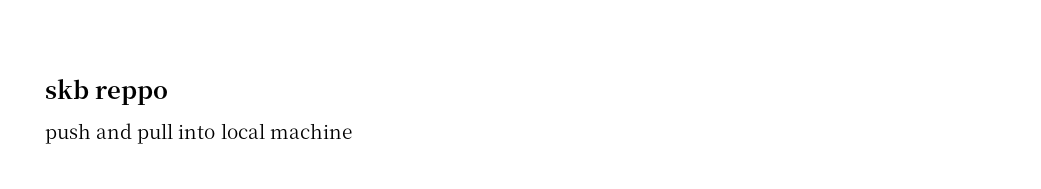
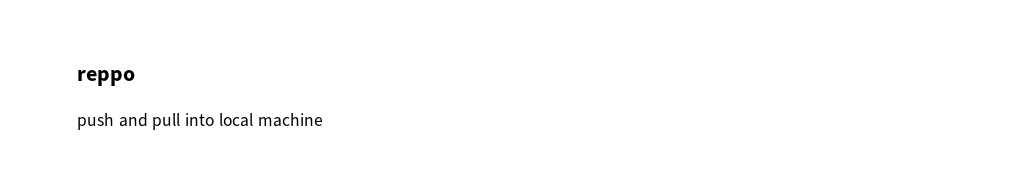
- skb reppo
+ reppo

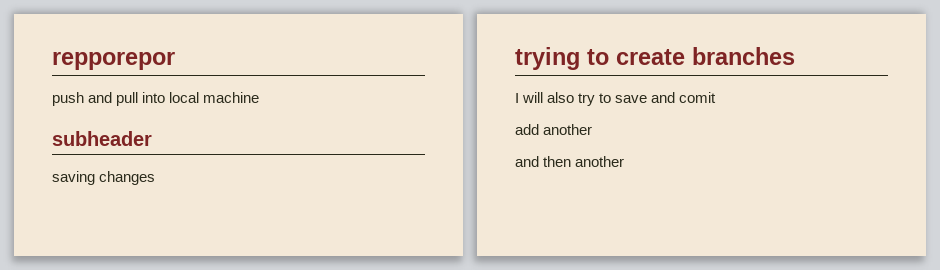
- reppo
+ repporepor
+ subheader
+ saving changes
+ trying to create branches
+ I will also try to save and comit
+ add another
+ and then another

